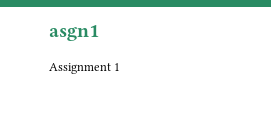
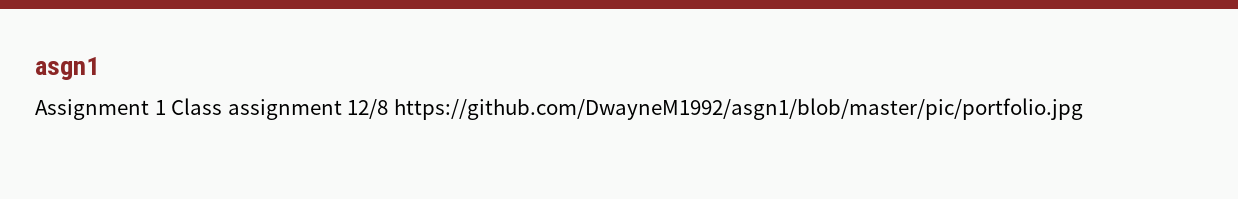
- Assignment 1
+ Assignment 1 Class assignment 12/8 https://github.com/DwayneM1992/asgn1/blob/master/pic/portfolio.jpg

